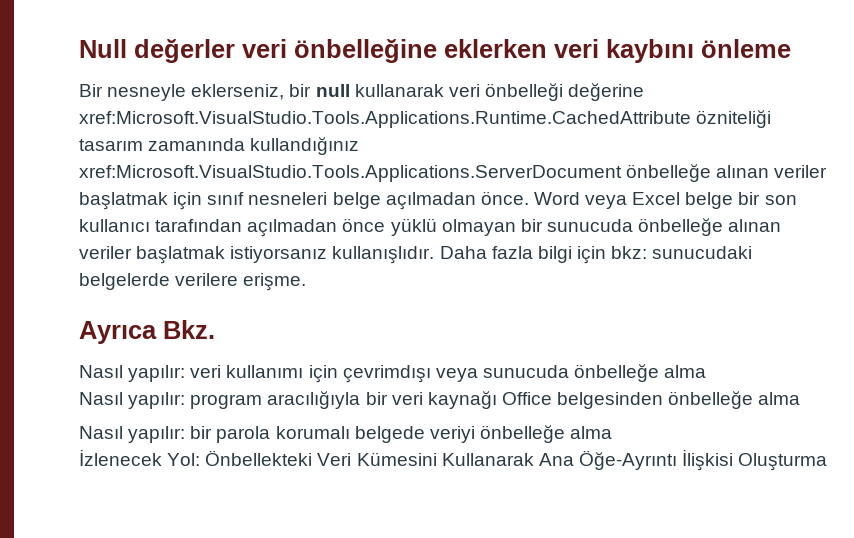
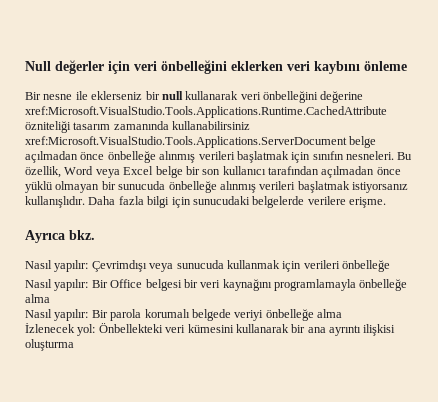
- Null değerler veri önbelleğine eklerken veri kaybını önleme
+ Null değerler için veri önbelleğini eklerken veri kaybını önleme
- Bir nesneyle eklerseniz, bir null kullanarak veri önbelleği değerine xref:Microsoft.VisualStudio.Tools.Applications.Runtime.CachedAttribute özniteliği tasarım zamanında kullandığınız xref:Microsoft.VisualStudio.Tools.Applications.ServerDocument önbelleğe alınan veriler başlatmak için sınıf nesneleri belge açılmadan önce. Word veya Excel belge bir son kullanıcı tarafından açılmadan önce yüklü olmayan bir sunucuda önbelleğe alınan veriler başlatmak istiyorsanız kullanışlıdır.
+ Bir nesne ile eklerseniz bir null kullanarak veri önbelleğini değerine xref:Microsoft.VisualStudio.Tools.Applications.Runtime.CachedAttribute özniteliği tasarım zamanında kullanabilirsiniz xref:Microsoft.VisualStudio.Tools.Applications.ServerDocument belge açılmadan önce önbelleğe alınmış verileri başlatmak için sınıfın nesneleri. Bu özellik, Word veya Excel belge bir son kullanıcı tarafından açılmadan önce yüklü olmayan bir sunucuda önbelleğe alınmış verileri başlatmak istiyorsanız kullanışlıdır.
- Daha fazla bilgi için bkz: sunucudaki belgelerde verilere erişme.
+ Daha fazla bilgi için sunucudaki belgelerde verilere erişme.
- Ayrıca Bkz.
- Nasıl yapılır: veri kullanımı için çevrimdışı veya sunucuda önbelleğe alma
- Nasıl yapılır: program aracılığıyla bir veri kaynağı Office belgesinden önbelleğe alma
- Nasıl yapılır: bir parola korumalı belgede veriyi önbelleğe alma
+ Ayrıca bkz.
+ Nasıl yapılır: Çevrimdışı veya sunucuda kullanmak için verileri önbelleğe
+ Nasıl yapılır: Bir Office belgesi bir veri kaynağını programlamayla önbelleğe alma
+ Nasıl yapılır: Bir parola korumalı belgede veriyi önbelleğe alma
- İzlenecek Yol: Önbellekteki Veri Kümesini Kullanarak Ana Öğe-Ayrıntı İlişkisi Oluşturma
+ İzlenecek yol: Önbellekteki veri kümesini kullanarak bir ana ayrıntı ilişkisi oluşturma

